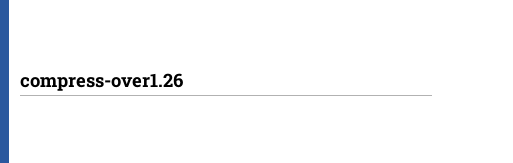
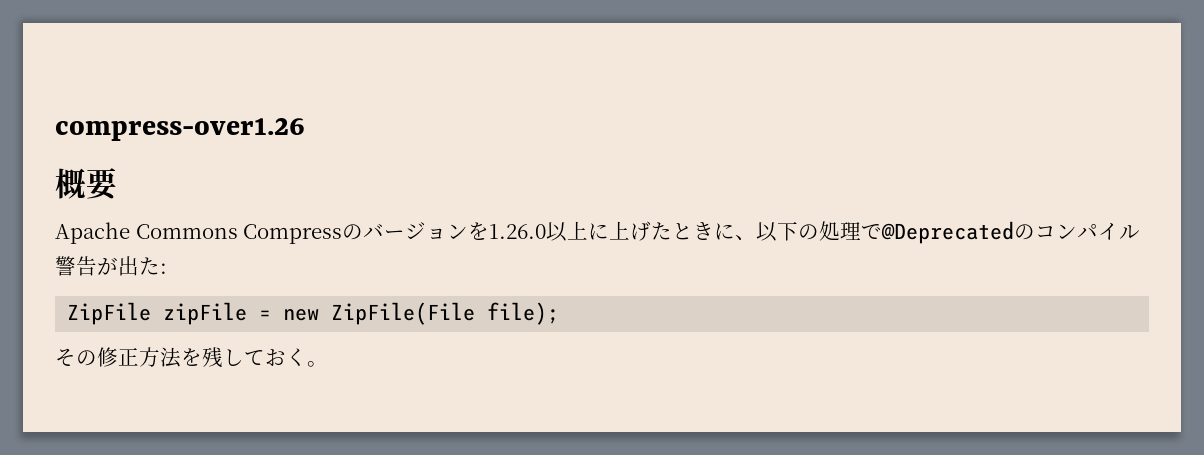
+ 概要
+ Apache Commons Compressのバージョンを1.26.0以上に上げたときに、以下の処理で@Deprecatedのコンパイル警告が出た:
+ ZipFile zipFile = new ZipFile(File file);
+ その修正方法を残しておく。

